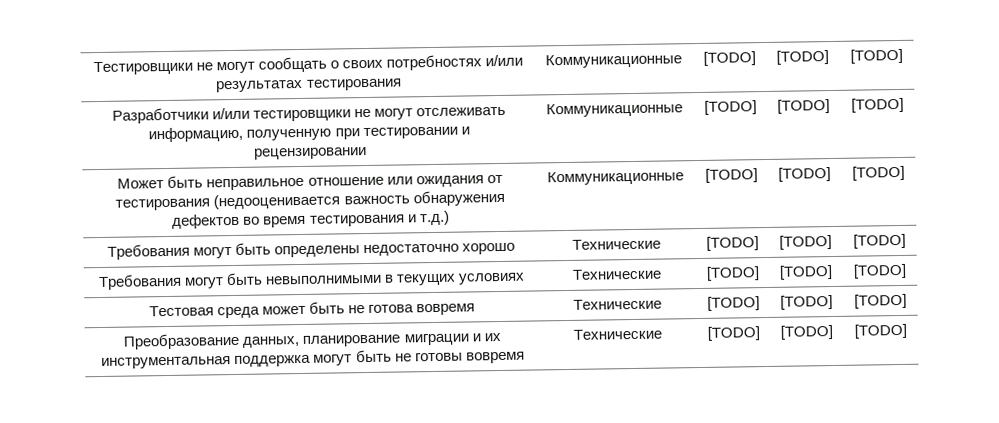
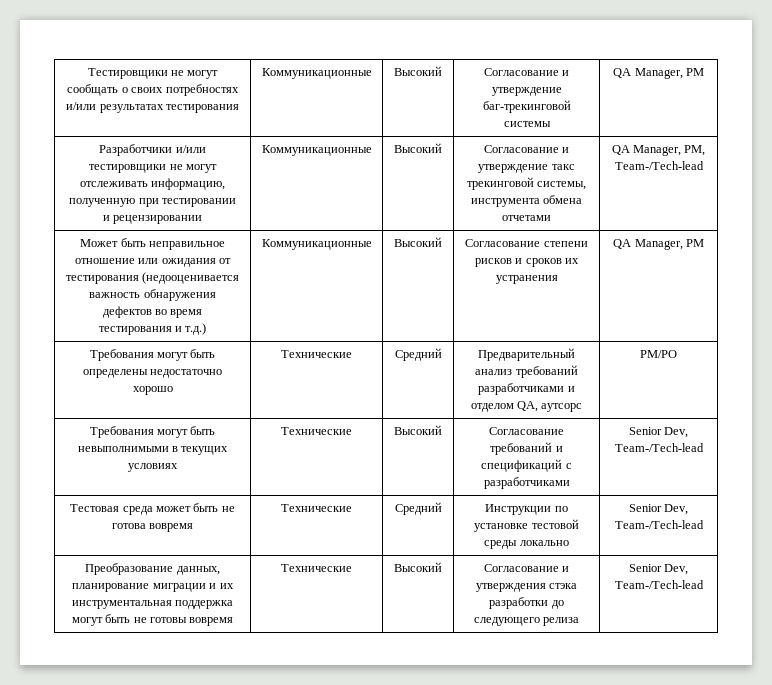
- Тестировщики не могут сообщать о своих потребностях и/или результатах тестирования | Коммуникационные | [TODO] | [TODO] | [TODO]
+ Тестировщики не могут сообщать о своих потребностях и/или результатах тестирования | Коммуникационные | Высокий | Согласование и утверждение баг-трекинговой системы | QA Manager, PM
- Разработчики и/или тестировщики не могут отслеживать информацию, полученную при тестировании и рецензировании | Коммуникационные | [TODO] | [TODO] | [TODO]
+ Разработчики и/или тестировщики не могут отслеживать информацию, полученную при тестировании и рецензировании | Коммуникационные | Высокий | Согласование и утверждение такс трекинговой системы, инструмента обмена отчетами | QA Manager, PM, Team-/Tech-lead
- Может быть неправильное отношение или ожидания от тестирования (недооценивается важность обнаружения дефектов во время тестирования и т.д.) | Коммуникационные | [TODO] | [TODO] | [TODO]
+ Может быть неправильное отношение или ожидания от тестирования (недооценивается важность обнаружения дефектов во время тестирования и т.д.) | Коммуникационные | Высокий | Согласование степени рисков и сроков их устранения | QA Manager, PM
- Требования могут быть определены недостаточно хорошо | Технические | [TODO] | [TODO] | [TODO]
+ Требования могут быть определены недостаточно хорошо | Технические | Средний | Предварительный анализ требований разработчиками и отделом QA, аутсорс | PM/PO
- Требования могут быть невыполнимыми в текущих условиях | Технические | [TODO] | [TODO] | [TODO]
+ Требования могут быть невыполнимыми в текущих условиях | Технические | Высокий | Согласование требований и спецификаций с разработчиками | Senior Dev, Team-/Tech-lead
- Тестовая среда может быть не готова вовремя | Технические | [TODO] | [TODO] | [TODO]
+ Тестовая среда может быть не готова вовремя | Технические | Средний | Инструкции по установке тестовой среды локально | Senior Dev, Team-/Tech-lead
- Преобразование данных, планирование миграции и их инструментальная поддержка могут быть не готовы вовремя | Технические | [TODO] | [TODO] | [TODO]
+ Преобразование данных, планирование миграции и их инструментальная поддержка могут быть не готовы вовремя | Технические | Высокий | Согласование и утверждения стэка разработки до следующего релиза | Senior Dev, Team-/Tech-lead

